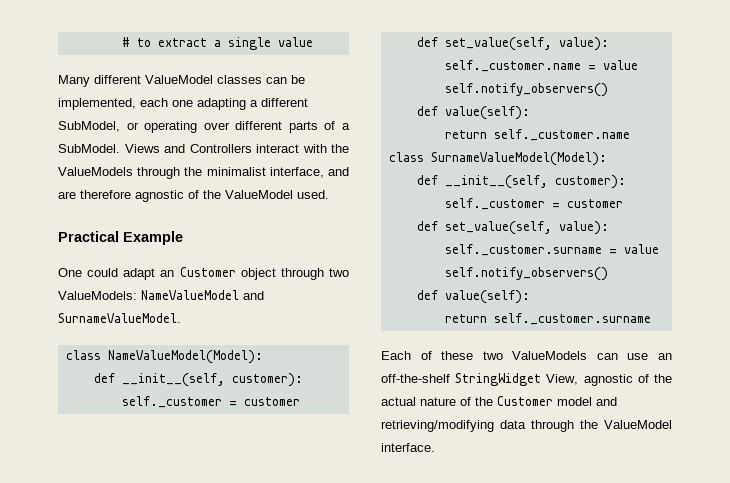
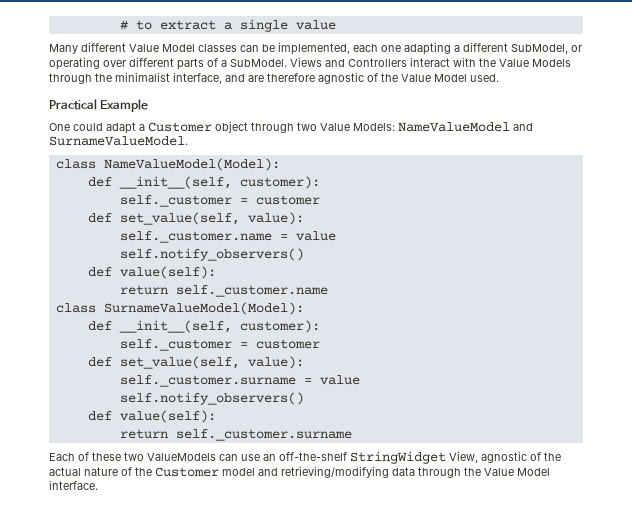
- Many different ValueModel classes can be implemented, each one adapting a different SubModel, or operating over different parts of a SubModel.
+ Many different Value Model classes can be implemented, each one adapting a different SubModel, or operating over different parts of a SubModel.
- Views and Controllers interact with the ValueModels through the minimalist interface, and are therefore agnostic of the ValueModel used.
+ Views and Controllers interact with the Value Models through the minimalist interface, and are therefore agnostic of the Value Model used.
- One could adapt an Customer object through two ValueModels: NameValueModel and SurnameValueModel.
+ One could adapt a Customer object through two Value Models: NameValueModel and SurnameValueModel.
- Each of these two ValueModels can use an off-the-shelf StringWidget View, agnostic of the actual nature of the Customer model and retrieving/modifying data through the ValueModel interface.
+ Each of these two ValueModels can use an off-the-shelf StringWidget View, agnostic of the actual nature of the Customer model and retrieving/modifying data through the Value Model interface.

